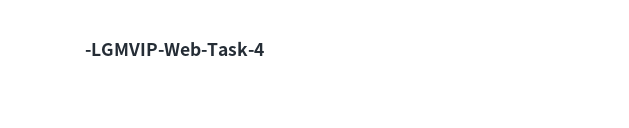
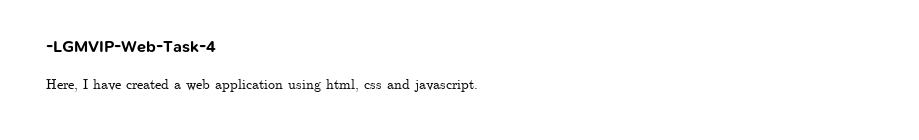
+ Here, I have created a web application using html, css and javascript.

